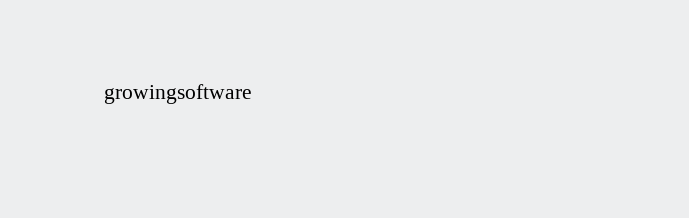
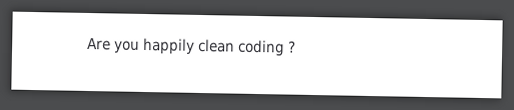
- growingsoftware
+ Are you happily clean coding ?

